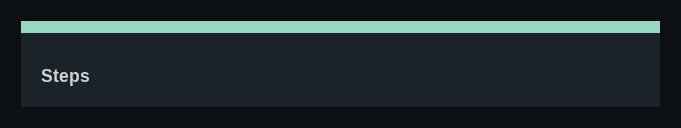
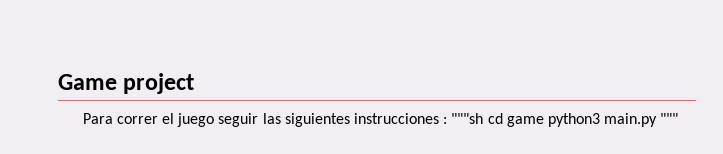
- Steps
+ Game project
+ Para correr el juego seguir las siguientes instrucciones : """sh cd game python3 main.py """

